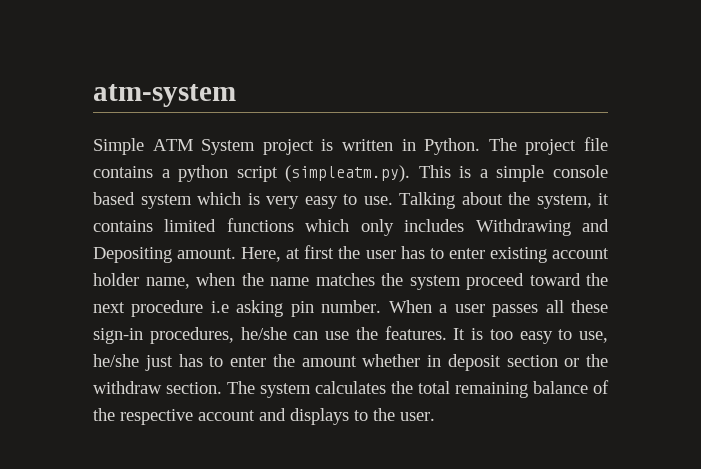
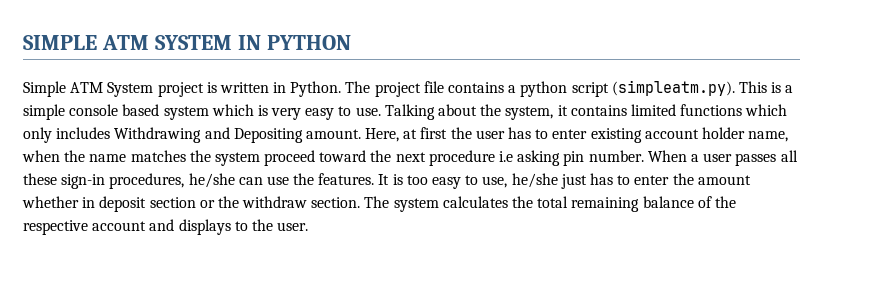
- atm-system
+ SIMPLE ATM SYSTEM IN PYTHON

